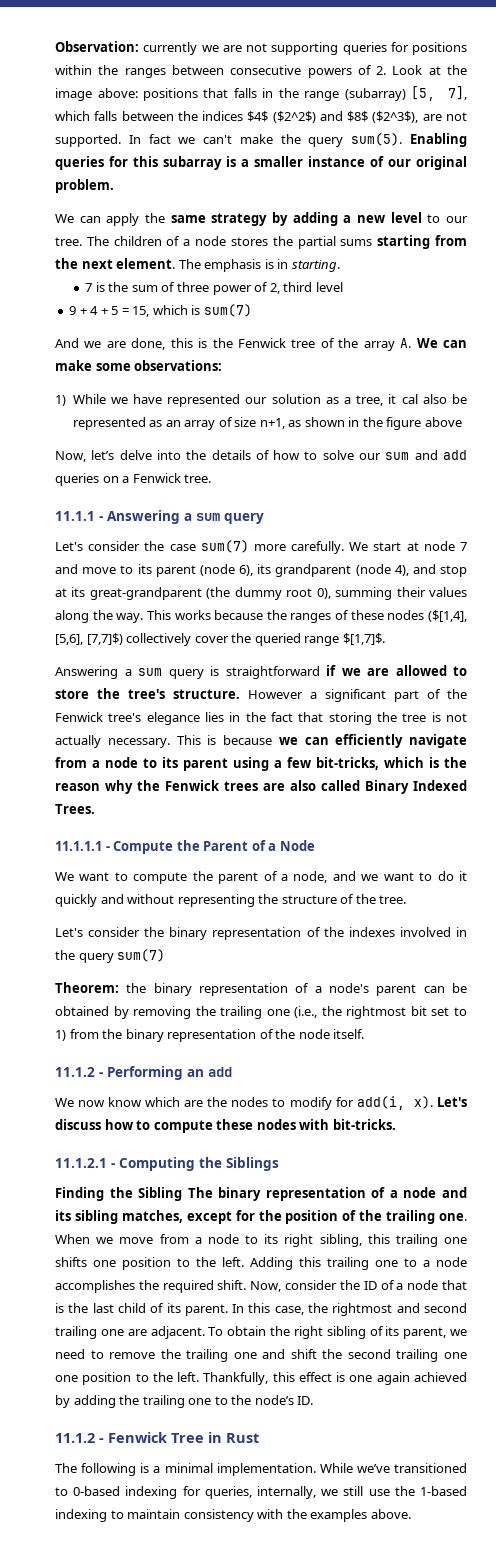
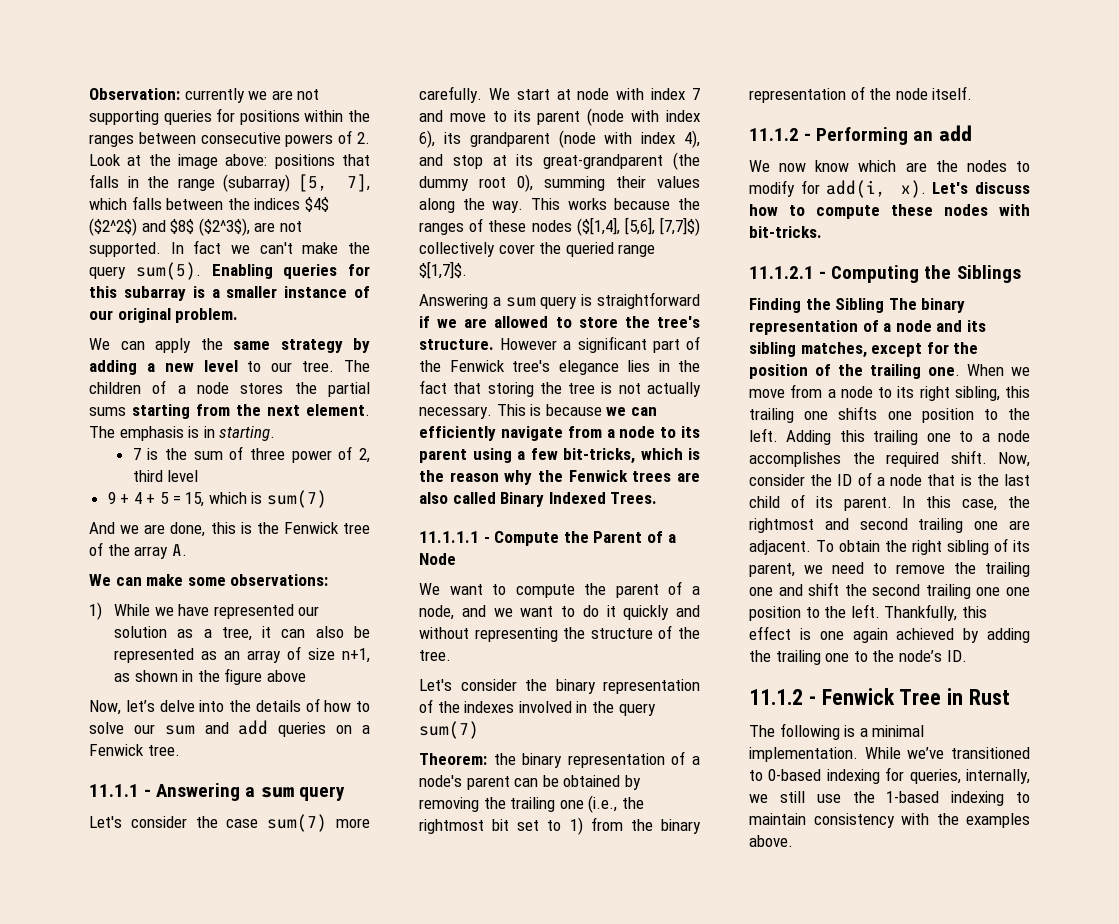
- And we are done, this is the Fenwick tree of the array A. We can make some observations:
+ And we are done, this is the Fenwick tree of the array A.
+ We can make some observations:
- 1) While we have represented our solution as a tree, it cal also be represented as an array of size n+1, as shown in the figure above
+ 1) While we have represented our solution as a tree, it can also be represented as an array of size n+1, as shown in the figure above
- We start at node 7 and move to its parent (node 6), its grandparent (node 4), and stop at its great-grandparent (the dummy root 0), summing their values along the way.
+ We start at node with index 7 and move to its parent (node with index 6), its grandparent (node with index 4), and stop at its great-grandparent (the dummy root 0), summing their values along the way.

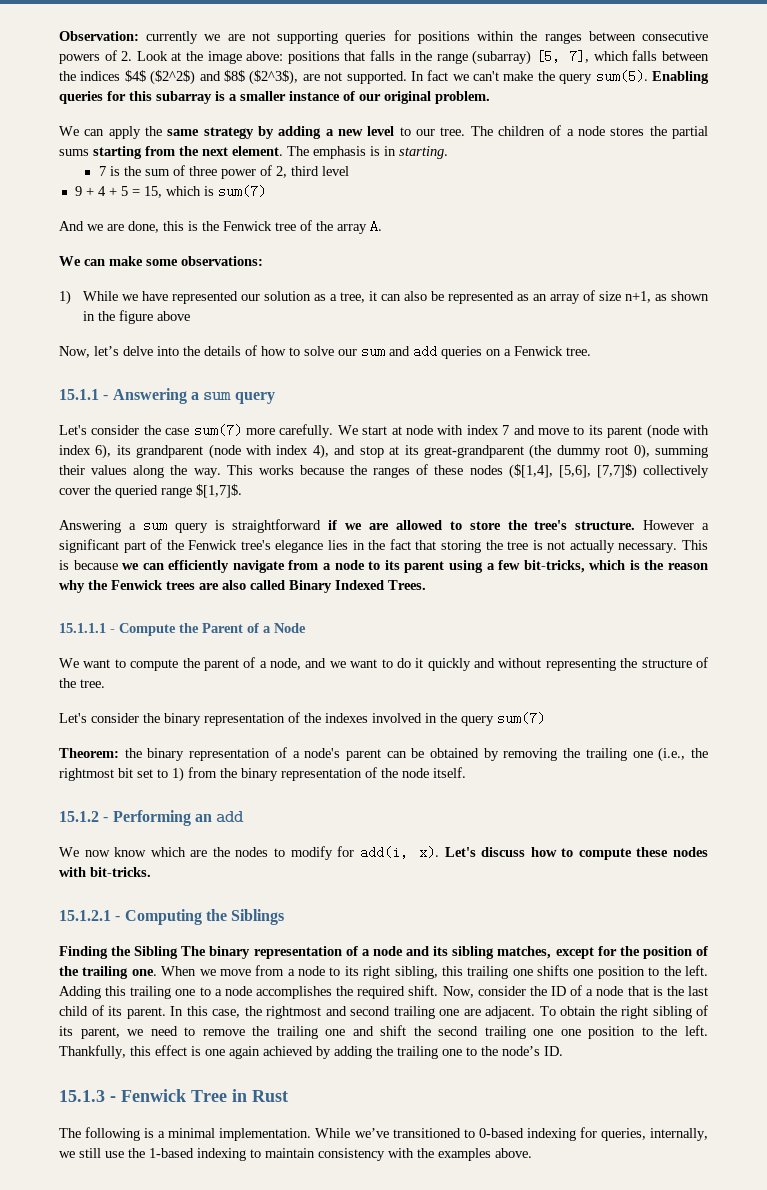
- 11.1.1 - Answering a sum query
+ 15.1.1 - Answering a sum query
- 11.1.1.1 - Compute the Parent of a Node
+ 15.1.1.1 - Compute the Parent of a Node
- 11.1.2 - Performing an add
+ 15.1.2 - Performing an add
- 11.1.2.1 - Computing the Siblings
+ 15.1.2.1 - Computing the Siblings
- 11.1.2 - Fenwick Tree in Rust
+ 15.1.3 - Fenwick Tree in Rust

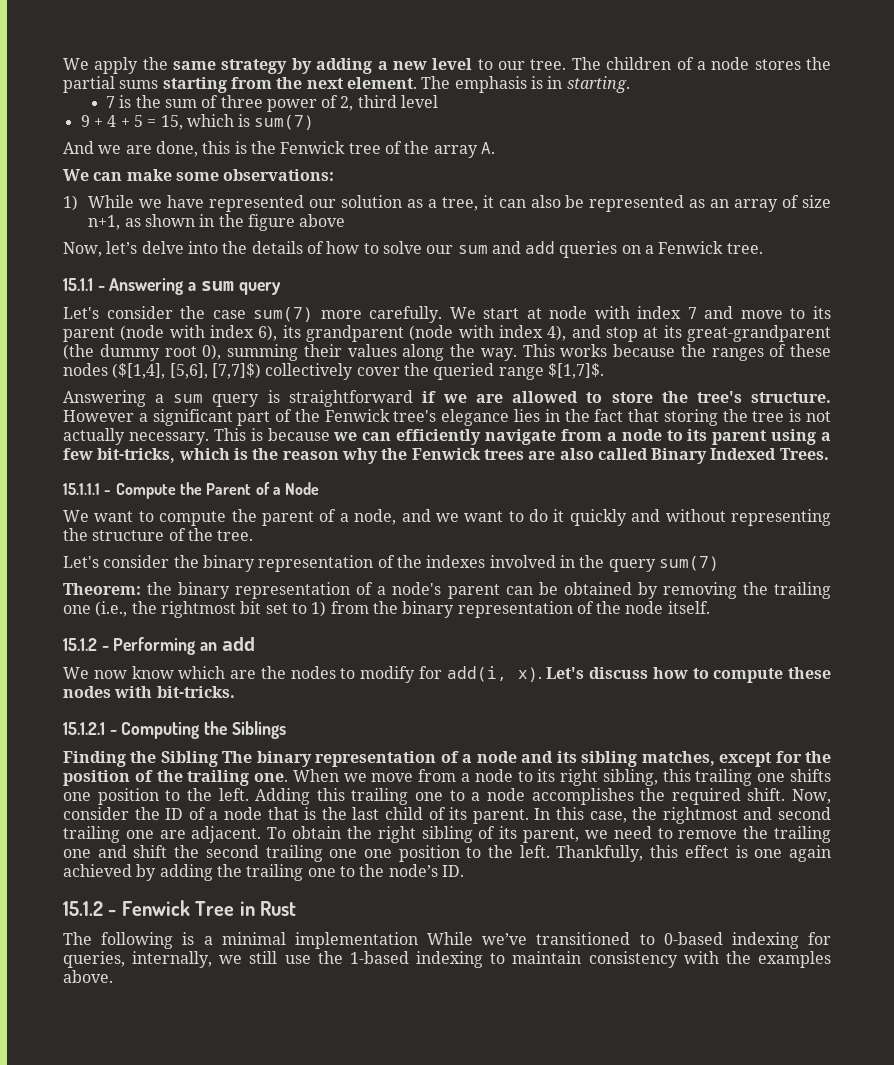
- Observation: currently we are not supporting queries for positions within the ranges between consecutive powers of 2. Look at the image above: positions that falls in the range (subarray) [5, 7], which falls between the indices $4$ ($2^2$) and $8$ ($2^3$), are not supported. In fact we can't make the query sum(5). Enabling queries for this subarray is a smaller instance of our original problem.
- We can apply the same strategy by adding a new level to our tree.
+ We apply the same strategy by adding a new level to our tree.
- 15.1.3 - Fenwick Tree in Rust
+ 15.1.2 - Fenwick Tree in Rust
- The following is a minimal implementation. While we’ve transitioned to 0-based indexing for queries, internally, we still use the 1-based indexing to maintain consistency with the examples above.
+ The following is a minimal implementation While we’ve transitioned to 0-based indexing for queries, internally, we still use the 1-based indexing to maintain consistency with the examples above.

